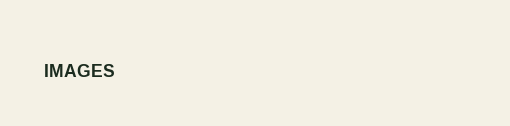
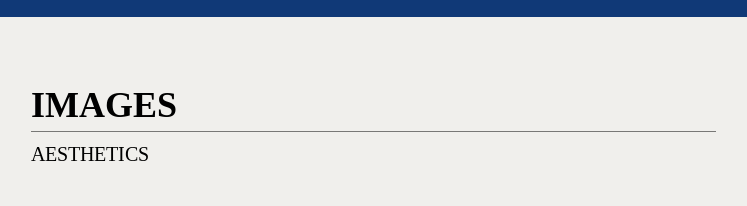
+ AESTHETICS

